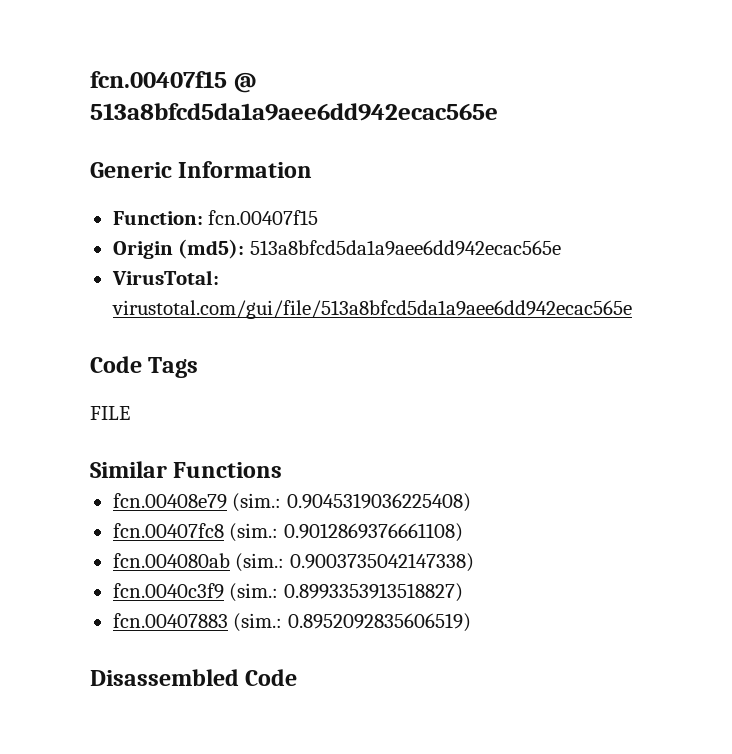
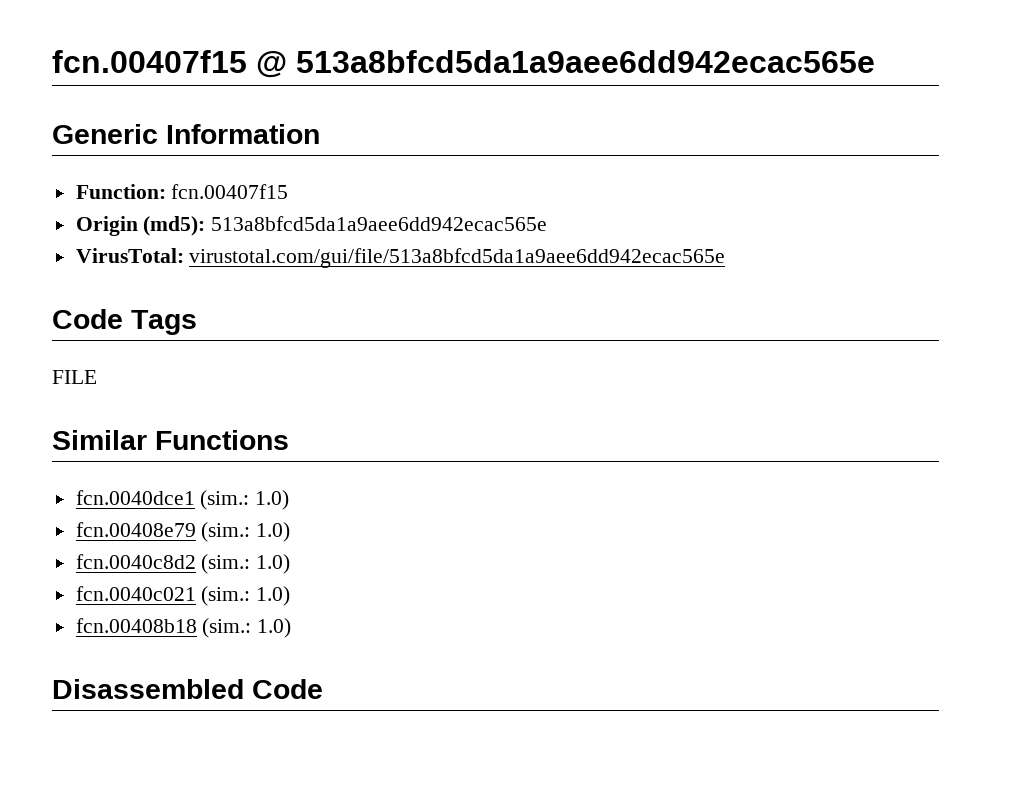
+ fcn.0040dce1 (sim.: 1.0)
- fcn.00408e79 (sim.: 0.9045319036225408)
- fcn.00407fc8 (sim.: 0.9012869376661108)
- fcn.004080ab (sim.: 0.9003735042147338)
- fcn.0040c3f9 (sim.: 0.8993353913518827)
- fcn.00407883 (sim.: 0.8952092835606519)
+ fcn.00408e79 (sim.: 1.0)
+ fcn.0040c8d2 (sim.: 1.0)
+ fcn.0040c021 (sim.: 1.0)
+ fcn.00408b18 (sim.: 1.0)

